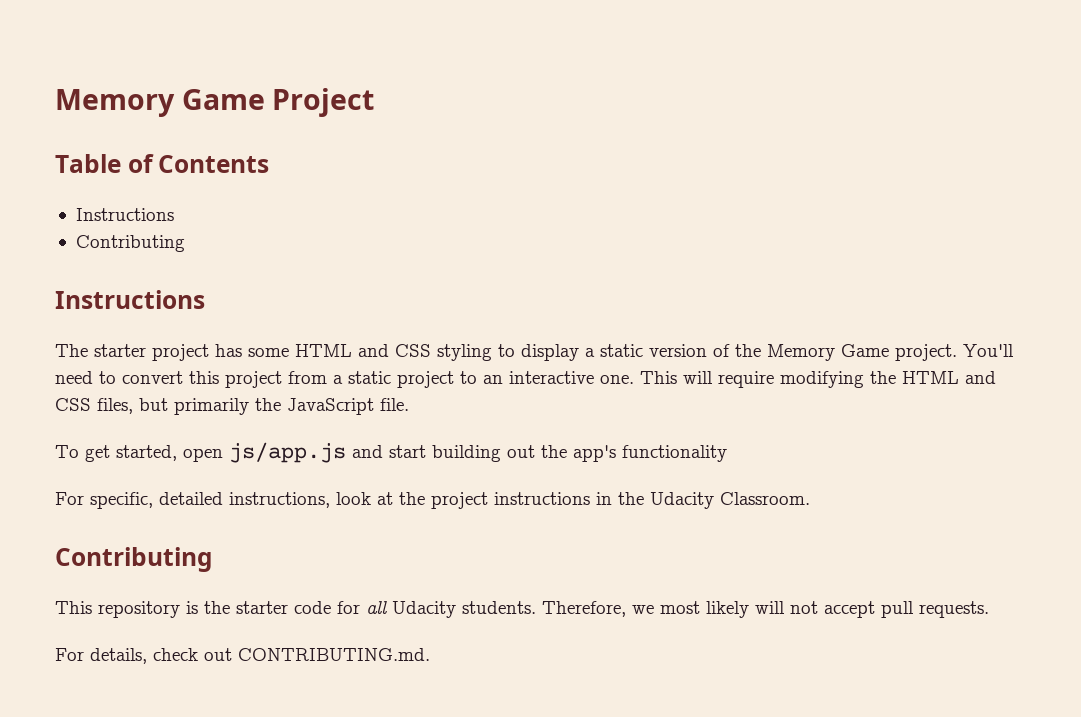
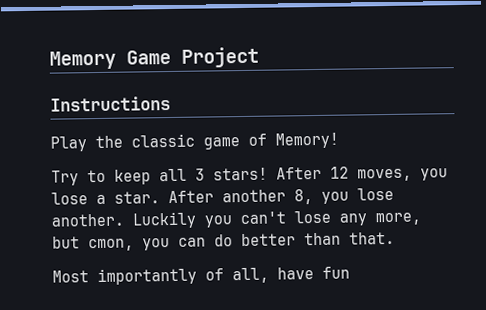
- Table of Contents
  Instructions
- Contributing
- Instructions
- The starter project has some HTML and CSS styling to display a static version of the Memory Game project. You'll need to convert this project from a static project to an interactive one. This will require modifying the HTML and CSS files, but primarily the JavaScript file.
- To get started, open js/app.js and start building out the app's functionality
- For specific, detailed instructions, look at the project instructions in the Udacity Classroom.
- Contributing
- This repository is the starter code for all Udacity students. Therefore, we most likely will not accept pull requests.
- For details, check out CONTRIBUTING.md.
+ Play the classic game of Memory!
+ Try to keep all 3 stars! After 12 moves, you lose a star. After another 8, you lose another. Luckily you can't lose any more, but cmon, you can do better than that.
+ Most importantly of all, have fun

